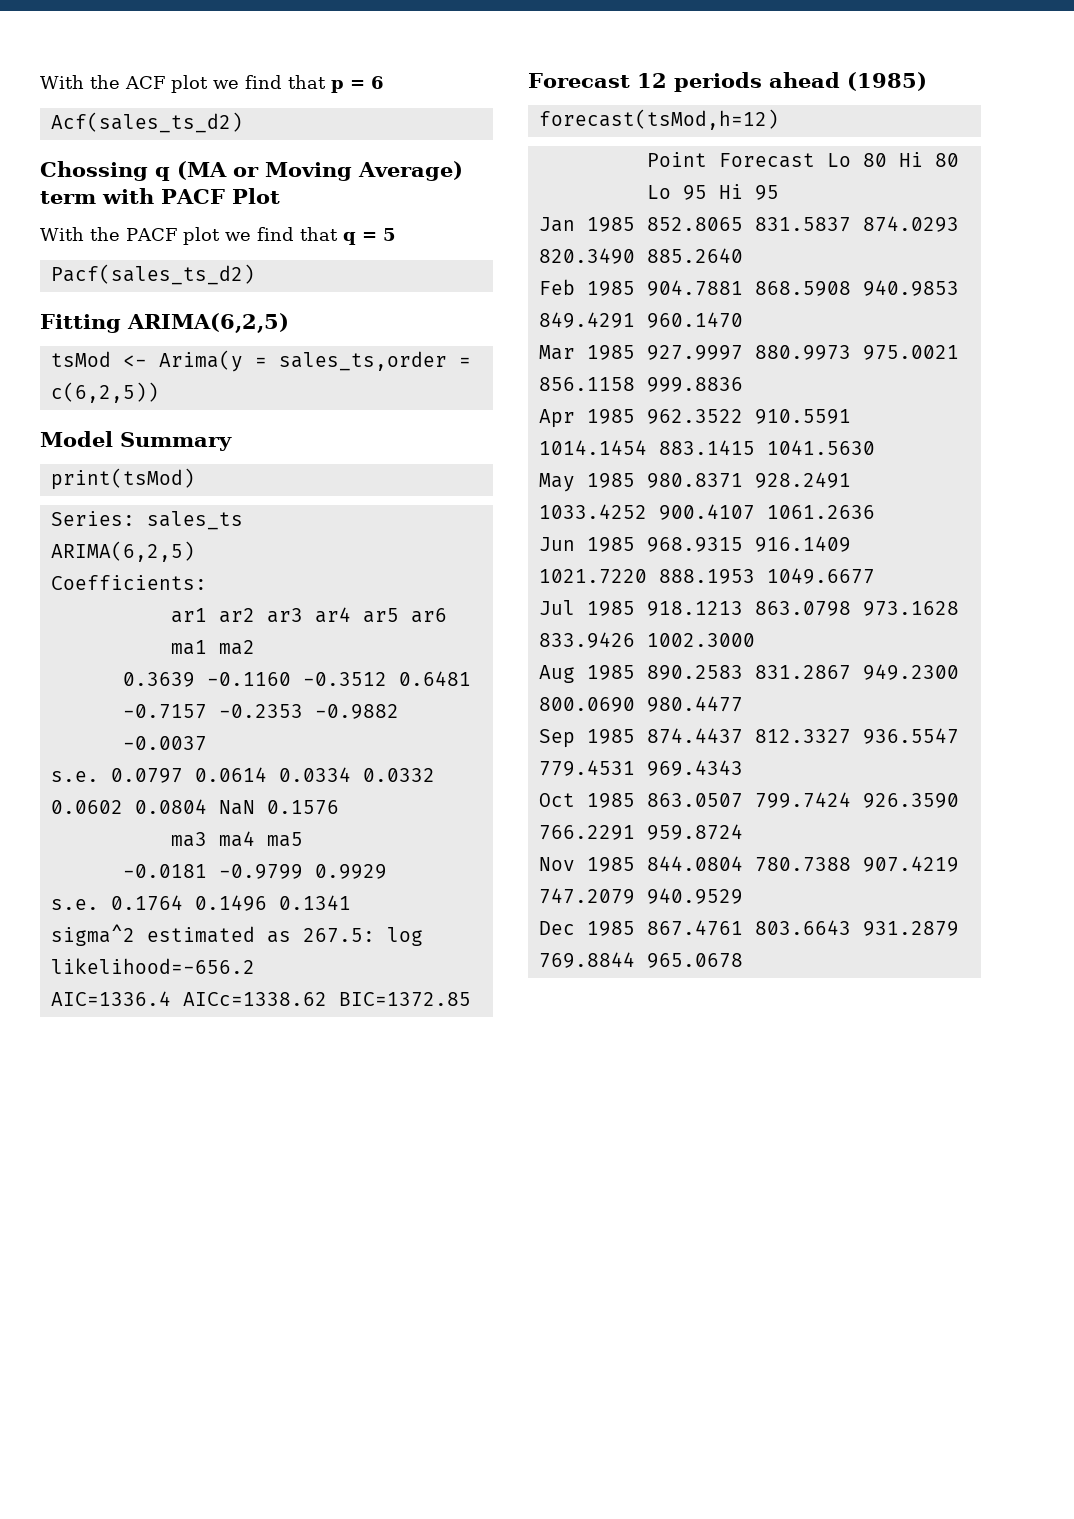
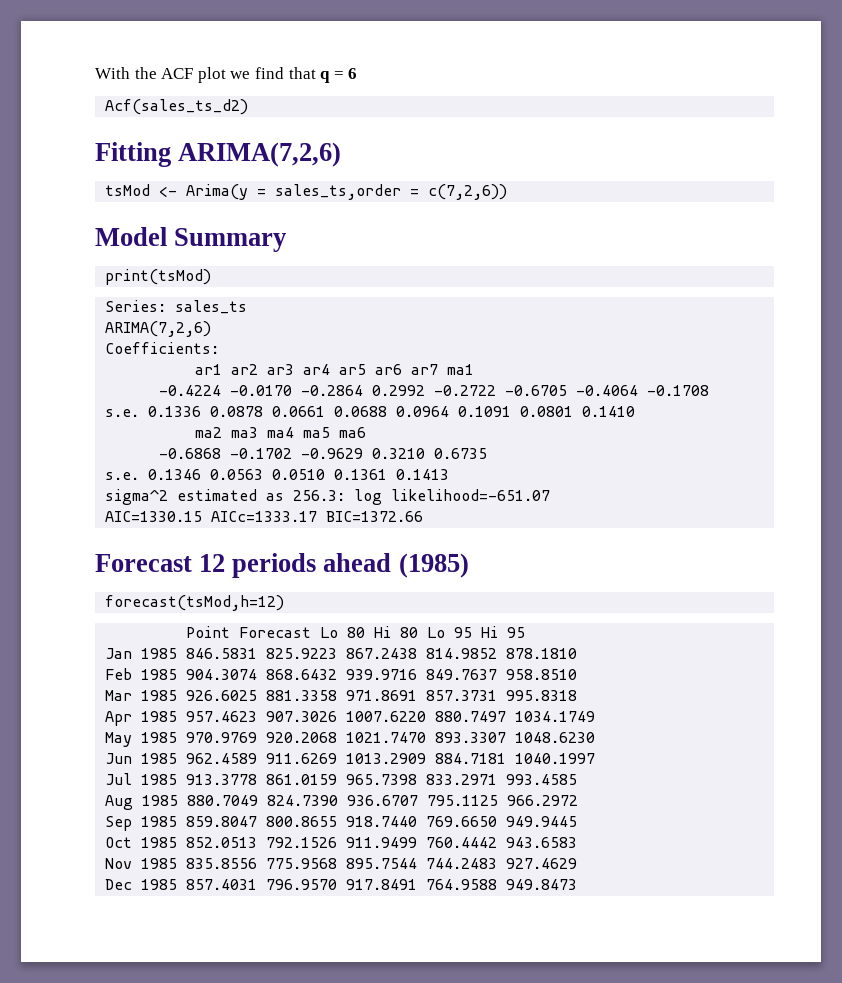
- With the ACF plot we find that p = 6
+ With the ACF plot we find that q = 6
- Chossing q (MA or Moving Average) term with PACF Plot
- With the PACF plot we find that q = 5
- Pacf(sales_ts_d2)
- Fitting ARIMA(6,2,5)
+ Fitting ARIMA(7,2,6)
- tsMod <- Arima(y = sales_ts,order = c(6,2,5))
+ tsMod <- Arima(y = sales_ts,order = c(7,2,6))
  Series: sales_ts
- ARIMA(6,2,5)
+ ARIMA(7,2,6)
- ar1 ar2 ar3 ar4 ar5 ar6 ma1 ma2
- 0.3639 -0.1160 -0.3512 0.6481 -0.7157 -0.2353 -0.9882 -0.0037
- s.e. 0.0797 0.0614 0.0334 0.0332 0.0602 0.0804 NaN 0.1576
- ma3 ma4 ma5
- -0.0181 -0.9799 0.9929
- s.e. 0.1764 0.1496 0.1341
- sigma^2 estimated as 267.5: log likelihood=-656.2
- AIC=1336.4 AICc=1338.62 BIC=1372.85
+ ar1 ar2 ar3 ar4 ar5 ar6 ar7 ma1
+ -0.4224 -0.0170 -0.2864 0.2992 -0.2722 -0.6705 -0.4064 -0.1708
+ s.e. 0.1336 0.0878 0.0661 0.0688 0.0964 0.1091 0.0801 0.1410
+ ma2 ma3 ma4 ma5 ma6
+ -0.6868 -0.1702 -0.9629 0.3210 0.6735
+ s.e. 0.1346 0.0563 0.0510 0.1361 0.1413
+ sigma^2 estimated as 256.3: log likelihood=-651.07
+ AIC=1330.15 AICc=1333.17 BIC=1372.66
- Jan 1985 852.8065 831.5837 874.0293 820.3490 885.2640
- Feb 1985 904.7881 868.5908 940.9853 849.4291 960.1470
- Mar 1985 927.9997 880.9973 975.0021 856.1158 999.8836
- Apr 1985 962.3522 910.5591 1014.1454 883.1415 1041.5630
- May 1985 980.8371 928.2491 1033.4252 900.4107 1061.2636
- Jun 1985 968.9315 916.1409 1021.7220 888.1953 1049.6677
- Jul 1985 918.1213 863.0798 973.1628 833.9426 1002.3000
- Aug 1985 890.2583 831.2867 949.2300 800.0690 980.4477
- Sep 1985 874.4437 812.3327 936.5547 779.4531 969.4343
- Oct 1985 863.0507 799.7424 926.3590 766.2291 959.8724
- Nov 1985 844.0804 780.7388 907.4219 747.2079 940.9529
- Dec 1985 867.4761 803.6643 931.2879 769.8844 965.0678
+ Jan 1985 846.5831 825.9223 867.2438 814.9852 878.1810
+ Feb 1985 904.3074 868.6432 939.9716 849.7637 958.8510
+ Mar 1985 926.6025 881.3358 971.8691 857.3731 995.8318
+ Apr 1985 957.4623 907.3026 1007.6220 880.7497 1034.1749
+ May 1985 970.9769 920.2068 1021.7470 893.3307 1048.6230
+ Jun 1985 962.4589 911.6269 1013.2909 884.7181 1040.1997
+ Jul 1985 913.3778 861.0159 965.7398 833.2971 993.4585
+ Aug 1985 880.7049 824.7390 936.6707 795.1125 966.2972
+ Sep 1985 859.8047 800.8655 918.7440 769.6650 949.9445
+ Oct 1985 852.0513 792.1526 911.9499 760.4442 943.6583
+ Nov 1985 835.8556 775.9568 895.7544 744.2483 927.4629
+ Dec 1985 857.4031 796.9570 917.8491 764.9588 949.8473

